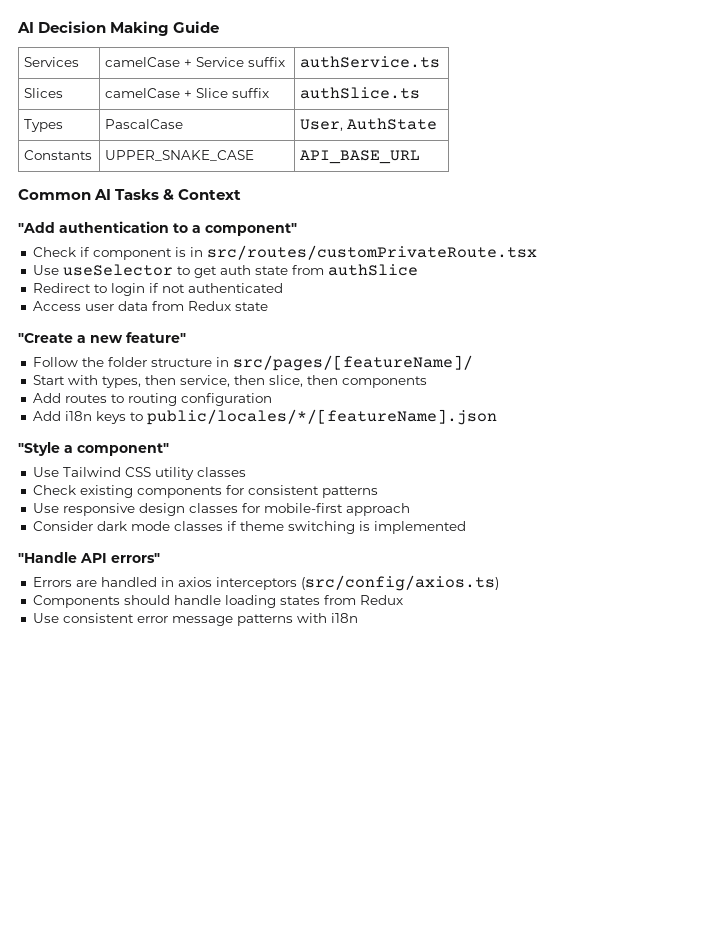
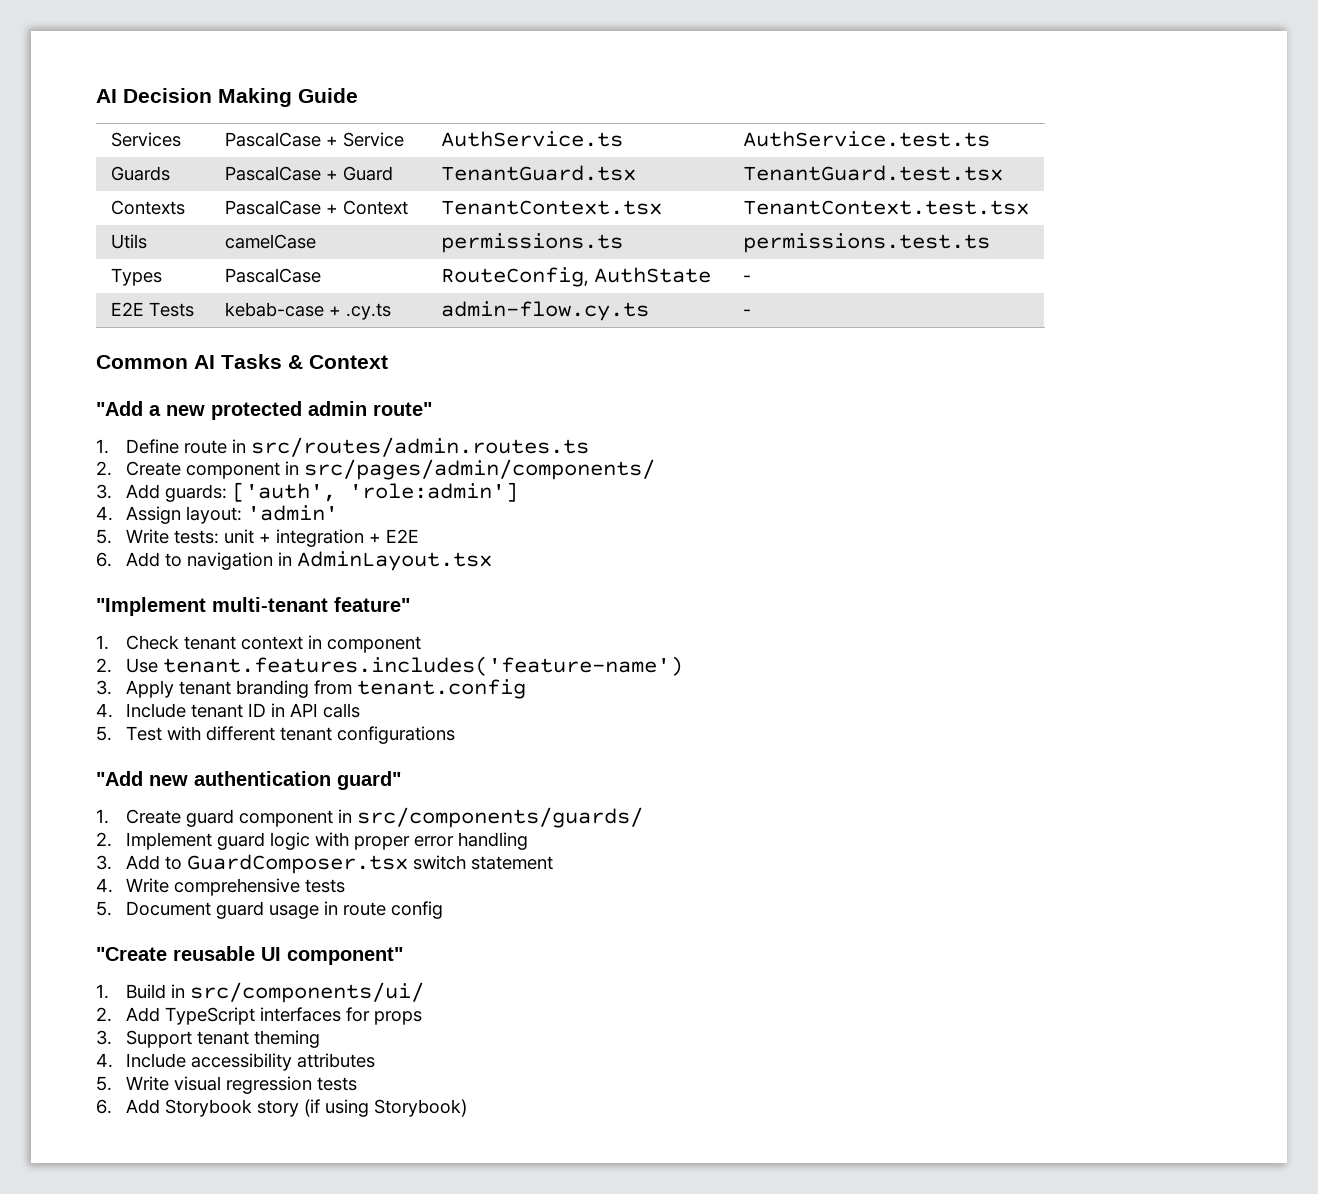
- Services | camelCase + Service suffix | authService.ts
- Slices | camelCase + Slice suffix | authSlice.ts
+ Services | PascalCase + Service | AuthService.ts | AuthService.test.ts
+ Guards | PascalCase + Guard | TenantGuard.tsx | TenantGuard.test.tsx
+ Contexts | PascalCase + Context | TenantContext.tsx | TenantContext.test.tsx
+ Utils | camelCase | permissions.ts | permissions.test.ts
- Types | PascalCase | User, AuthState
- Constants | UPPER_SNAKE_CASE | API_BASE_URL
+ Types | PascalCase | RouteConfig, AuthState | -
+ E2E Tests | kebab-case + .cy.ts | admin-flow.cy.ts | -
- "Add authentication to a component"
- Check if component is in src/routes/customPrivateRoute.tsx
- Use useSelector to get auth state from authSlice
- Redirect to login if not authenticated
- Access user data from Redux state
- "Create a new feature"
- Follow the folder structure in src/pages/[featureName]/
- Start with types, then service, then slice, then components
- Add routes to routing configuration
- Add i18n keys to public/locales/*/[featureName].json
- "Style a component"
- Use Tailwind CSS utility classes
- Check existing components for consistent patterns
- Use responsive design classes for mobile-first approach
- Consider dark mode classes if theme switching is implemented
- "Handle API errors"
- Errors are handled in axios interceptors (src/config/axios.ts)
- Components should handle loading states from Redux
- Use consistent error message patterns with i18n
+ "Add a new protected admin route"
+ 1. Define route in src/routes/admin.routes.ts
+ 2. Create component in src/pages/admin/components/
+ 3. Add guards: ['auth', 'role:admin']
+ 4. Assign layout: 'admin'
+ 5. Write tests: unit + integration + E2E
+ 6. Add to navigation in AdminLayout.tsx
+ "Implement multi-tenant feature"
+ 1. Check tenant context in component
+ 2. Use tenant.features.includes('feature-name')
+ 3. Apply tenant branding from tenant.config
+ 4. Include tenant ID in API calls
+ 5. Test with different tenant configurations
+ "Add new authentication guard"
+ 1. Create guard component in src/components/guards/
+ 2. Implement guard logic with proper error handling
+ 3. Add to GuardComposer.tsx switch statement
+ 4. Write comprehensive tests
+ 5. Document guard usage in route config
+ "Create reusable UI component"
+ 1. Build in src/components/ui/
+ 2. Add TypeScript interfaces for props
+ 3. Support tenant theming
+ 4. Include accessibility attributes
+ 5. Write visual regression tests
+ 6. Add Storybook story (if using Storybook)

